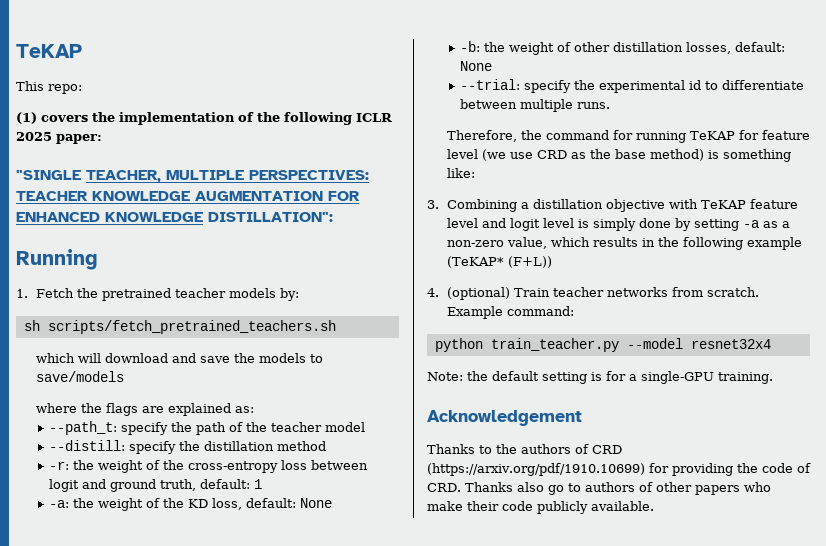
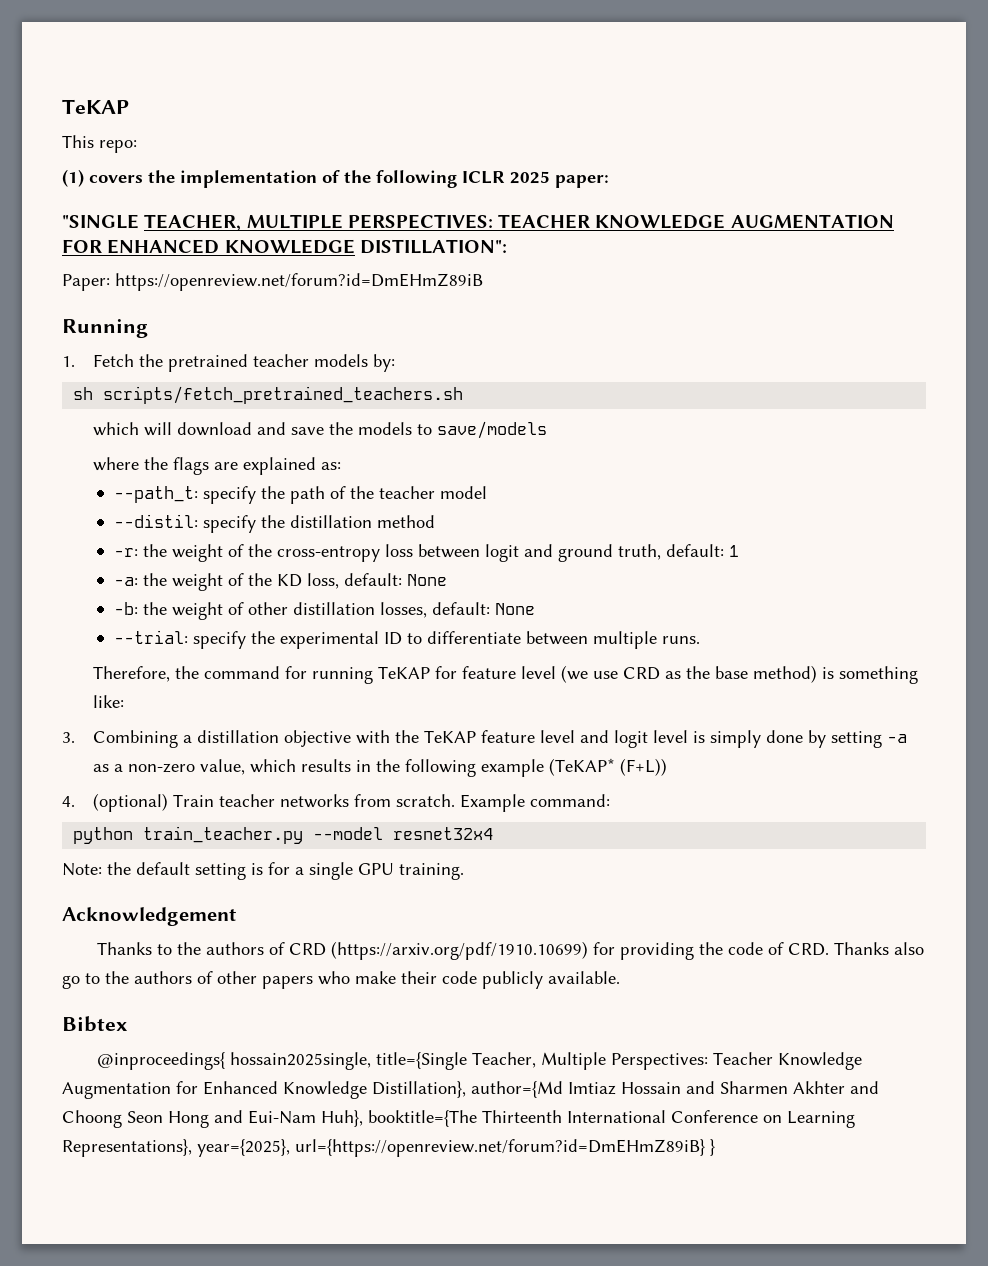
+ Paper: https://openreview.net/forum?id=DmEHmZ89iB
- --distill: specify the distillation method
+ --distil: specify the distillation method
- --trial: specify the experimental id to differentiate between multiple runs.
+ --trial: specify the experimental ID to differentiate between multiple runs.
- 3. Combining a distillation objective with TeKAP feature level and logit level is simply done by setting -a as a non-zero value, which results in the following example (TeKAP* (F+L))
+ 3. Combining a distillation objective with the TeKAP feature level and logit level is simply done by setting -a as a non-zero value, which results in the following example (TeKAP* (F+L))
- Note: the default setting is for a single-GPU training.
+ Note: the default setting is for a single GPU training.
- Thanks to the authors of CRD (https://arxiv.org/pdf/1910.10699) for providing the code of CRD. Thanks also go to authors of other papers who make their code publicly available.
+ Thanks to the authors of CRD (https://arxiv.org/pdf/1910.10699) for providing the code of CRD. Thanks also go to the authors of other papers who make their code publicly available.
+ Bibtex
+ @inproceedings{ hossain2025single, title={Single Teacher, Multiple Perspectives: Teacher Knowledge Augmentation for Enhanced Knowledge Distillation}, author={Md Imtiaz Hossain and Sharmen Akhter and Choong Seon Hong and Eui-Nam Huh}, booktitle={The Thirteenth International Conference on Learning Representations}, year={2025}, url={https://openreview.net/forum?id=DmEHmZ89iB} }

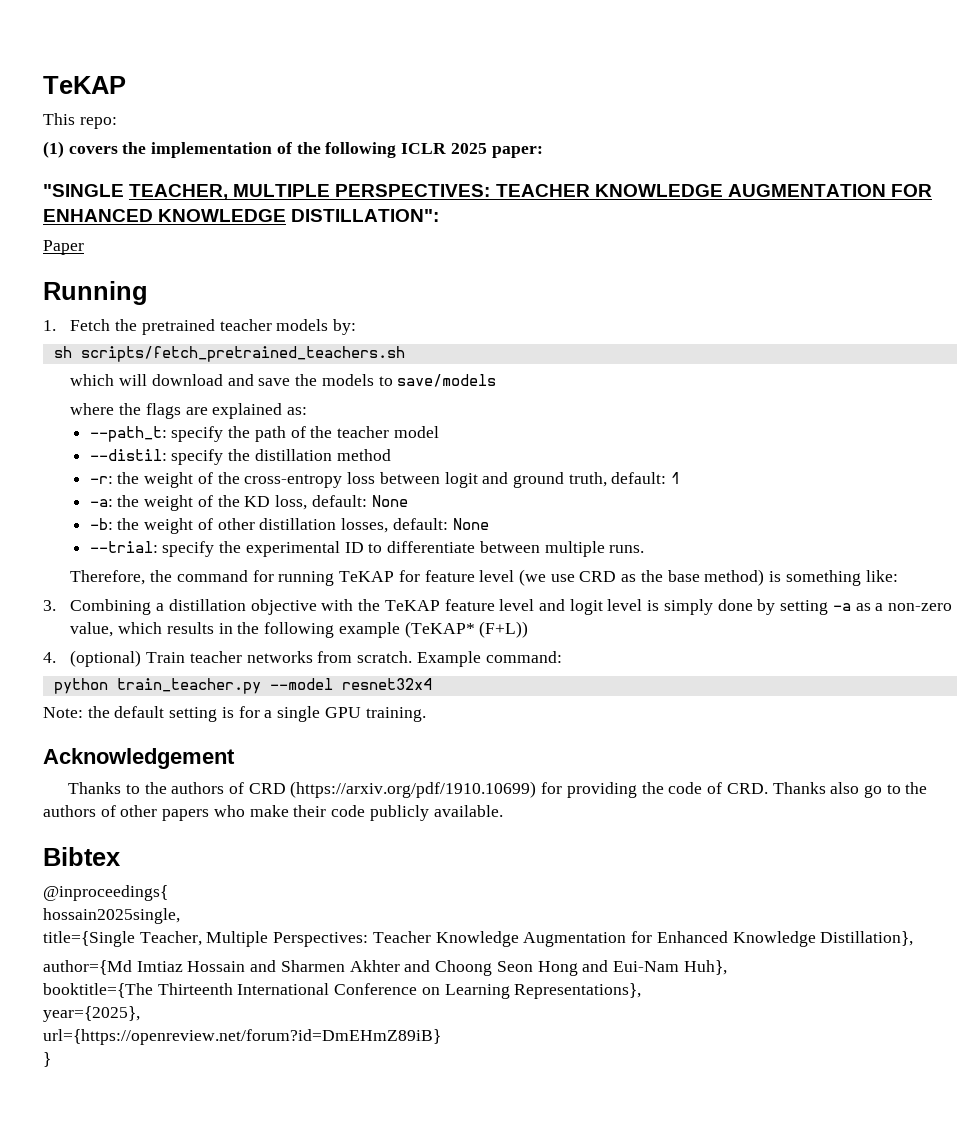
- Paper: https://openreview.net/forum?id=DmEHmZ89iB
+ Paper
- @inproceedings{ hossain2025single, title={Single Teacher, Multiple Perspectives: Teacher Knowledge Augmentation for Enhanced Knowledge Distillation}, author={Md Imtiaz Hossain and Sharmen Akhter and Choong Seon Hong and Eui-Nam Huh}, booktitle={The Thirteenth International Conference on Learning Representations}, year={2025}, url={https://openreview.net/forum?id=DmEHmZ89iB} }
+ @inproceedings{
+ hossain2025single,
+ title={Single Teacher, Multiple Perspectives: Teacher Knowledge Augmentation for Enhanced Knowledge Distillation},
+ author={Md Imtiaz Hossain and Sharmen Akhter and Choong Seon Hong and Eui-Nam Huh},
+ booktitle={The Thirteenth International Conference on Learning Representations},
+ year={2025},
+ url={https://openreview.net/forum?id=DmEHmZ89iB}
+ }

